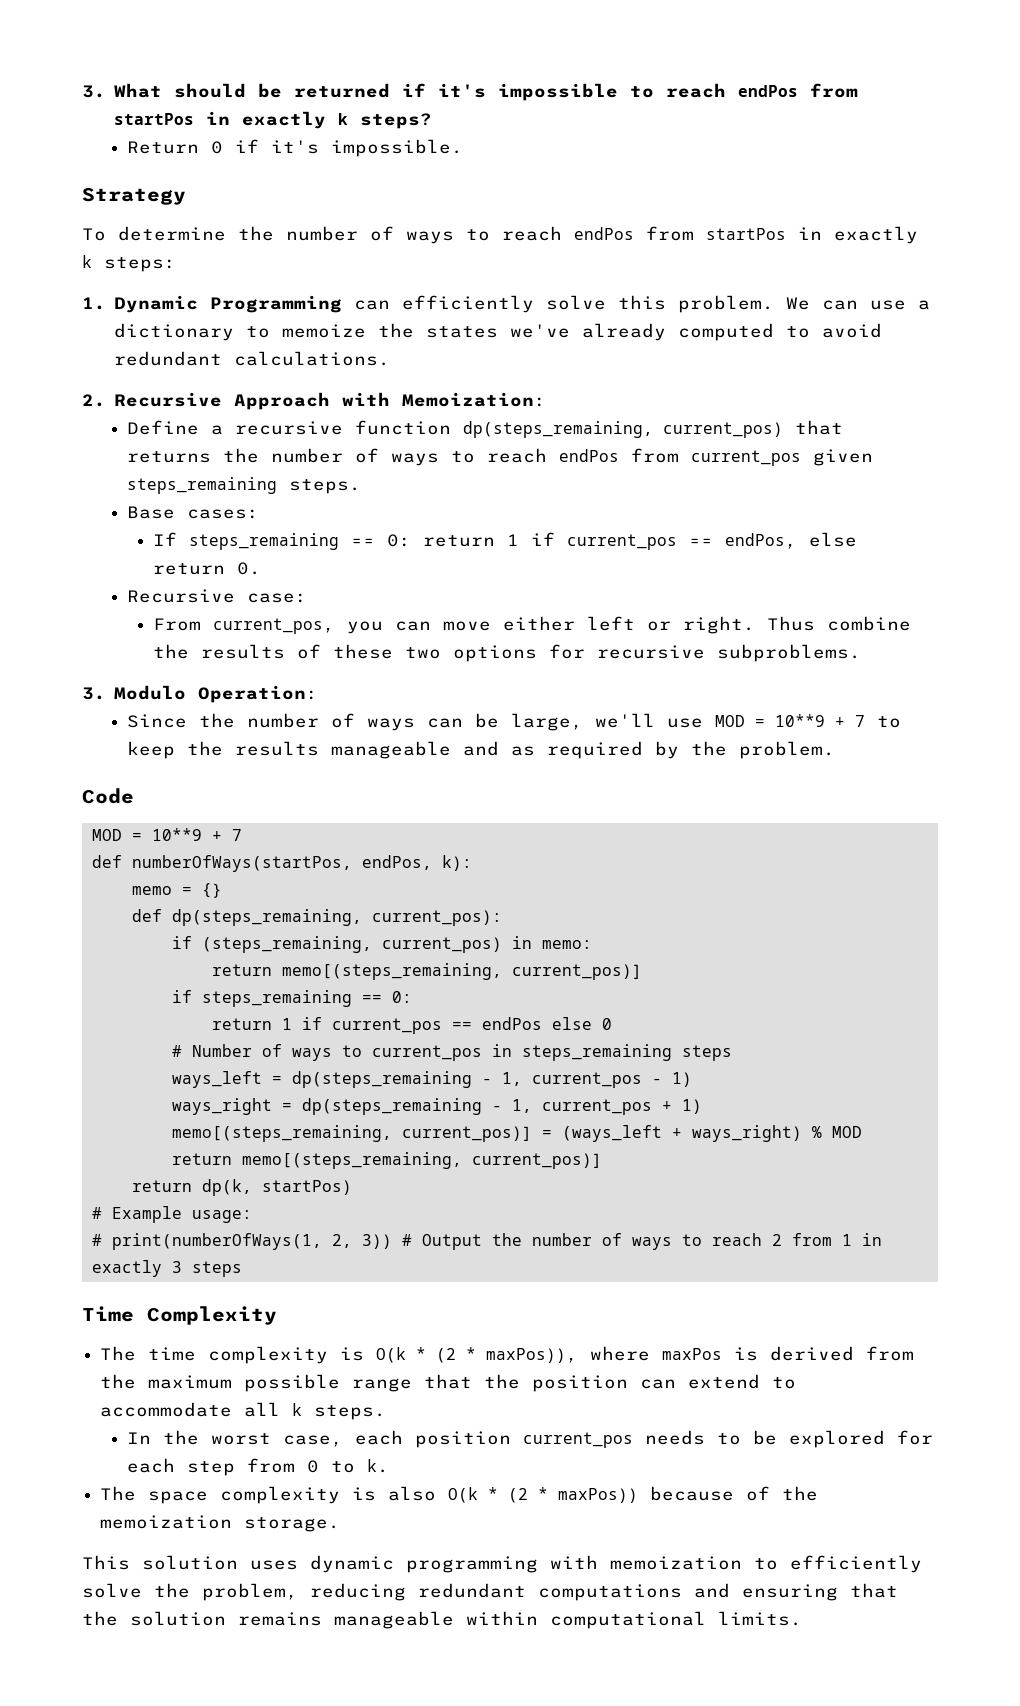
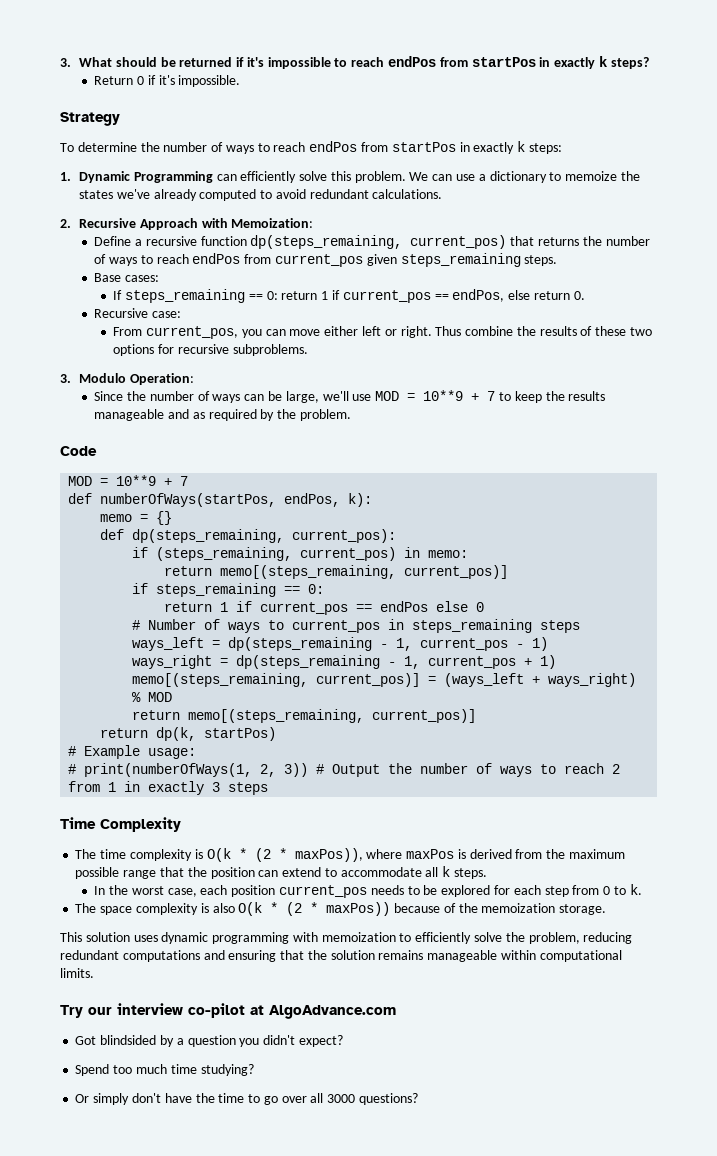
+ Try our interview co-pilot at AlgoAdvance.com
+ Got blindsided by a question you didn't expect?
+ Spend too much time studying?
+ Or simply don't have the time to go over all 3000 questions?

